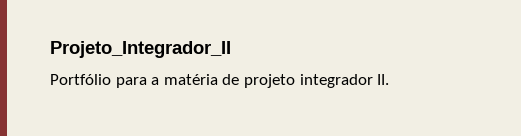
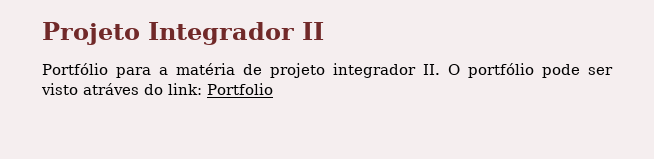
- Projeto_Integrador_II
+ Projeto Integrador II
- Portfólio para a matéria de projeto integrador II.
+ Portfólio para a matéria de projeto integrador II. O portfólio pode ser visto atráves do link: Portfolio

